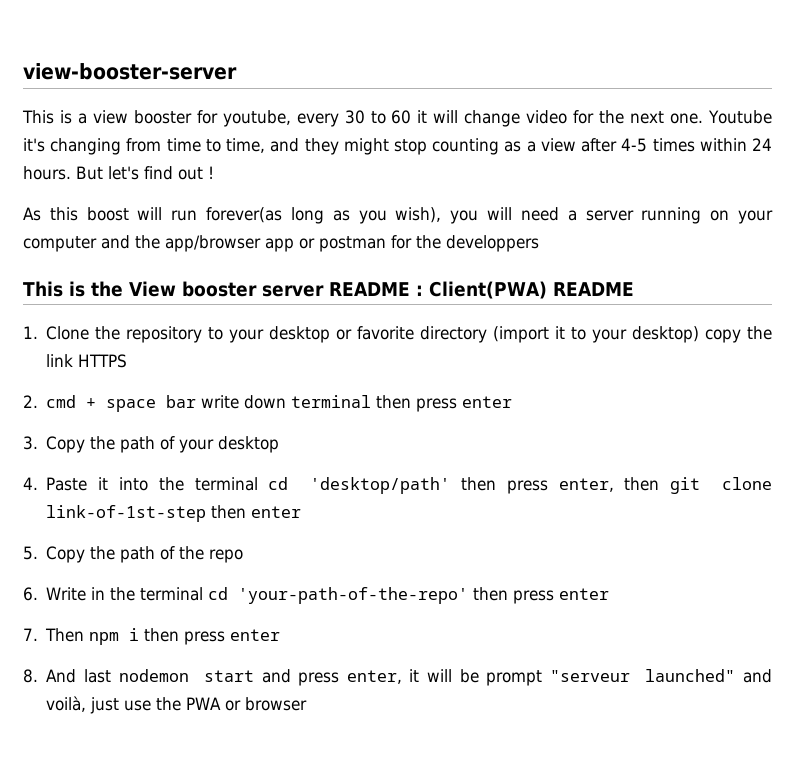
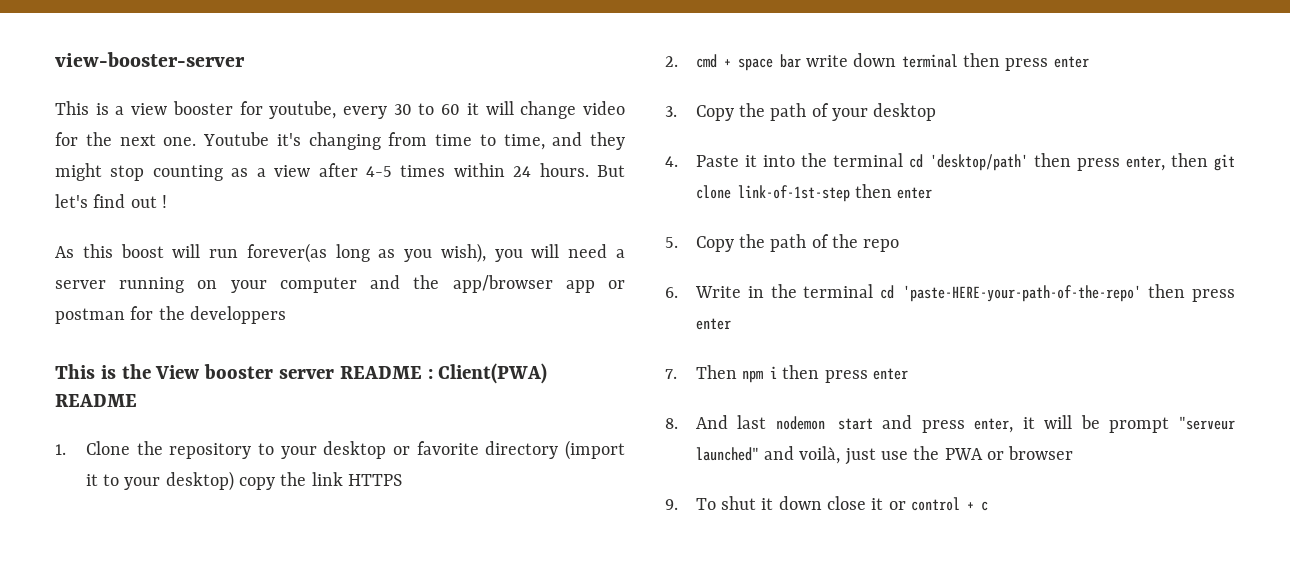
- 6. Write in the terminal cd 'your-path-of-the-repo' then press enter
+ 6. Write in the terminal cd 'paste-HERE-your-path-of-the-repo' then press enter
+ 9. To shut it down close it or control + c

